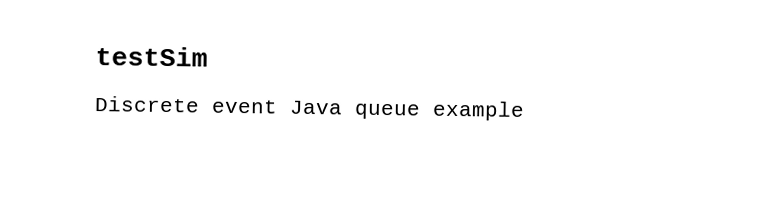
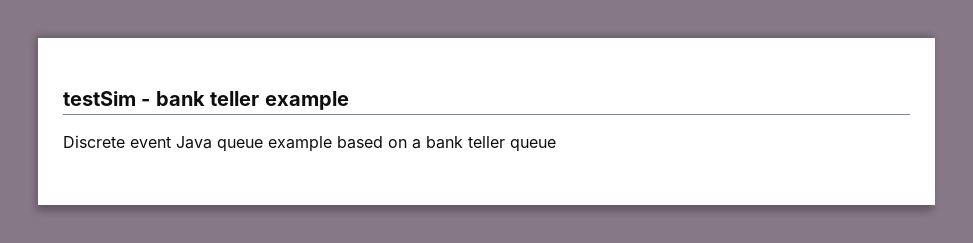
- testSim
+ testSim - bank teller example
- Discrete event Java queue example
+ Discrete event Java queue example based on a bank teller queue

